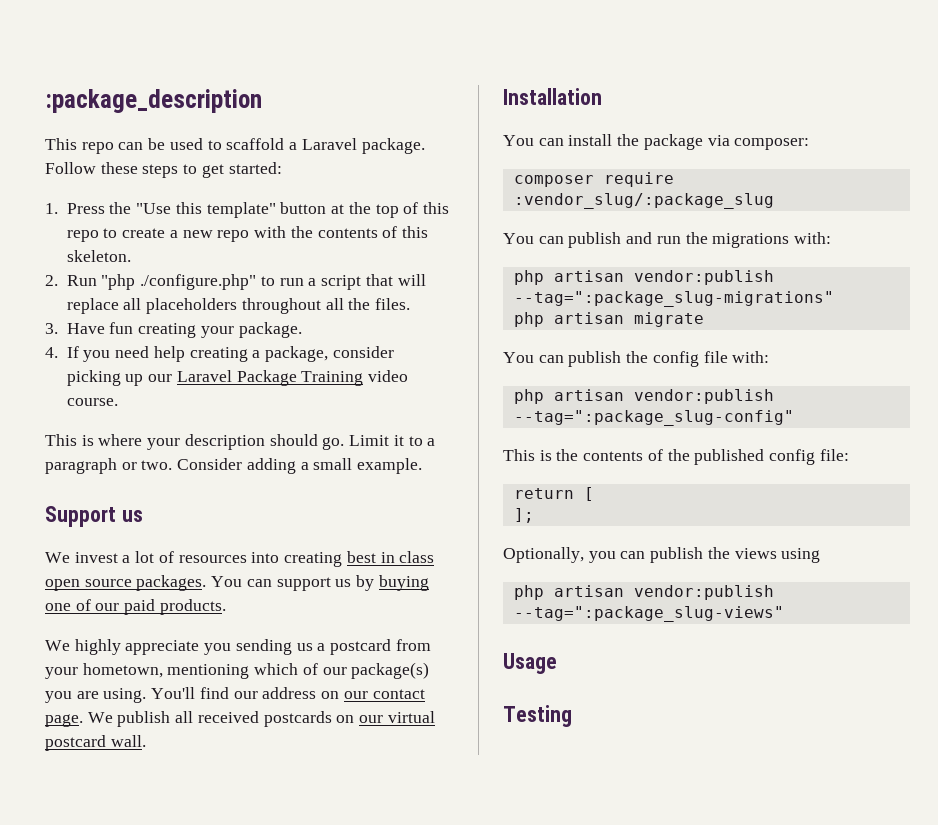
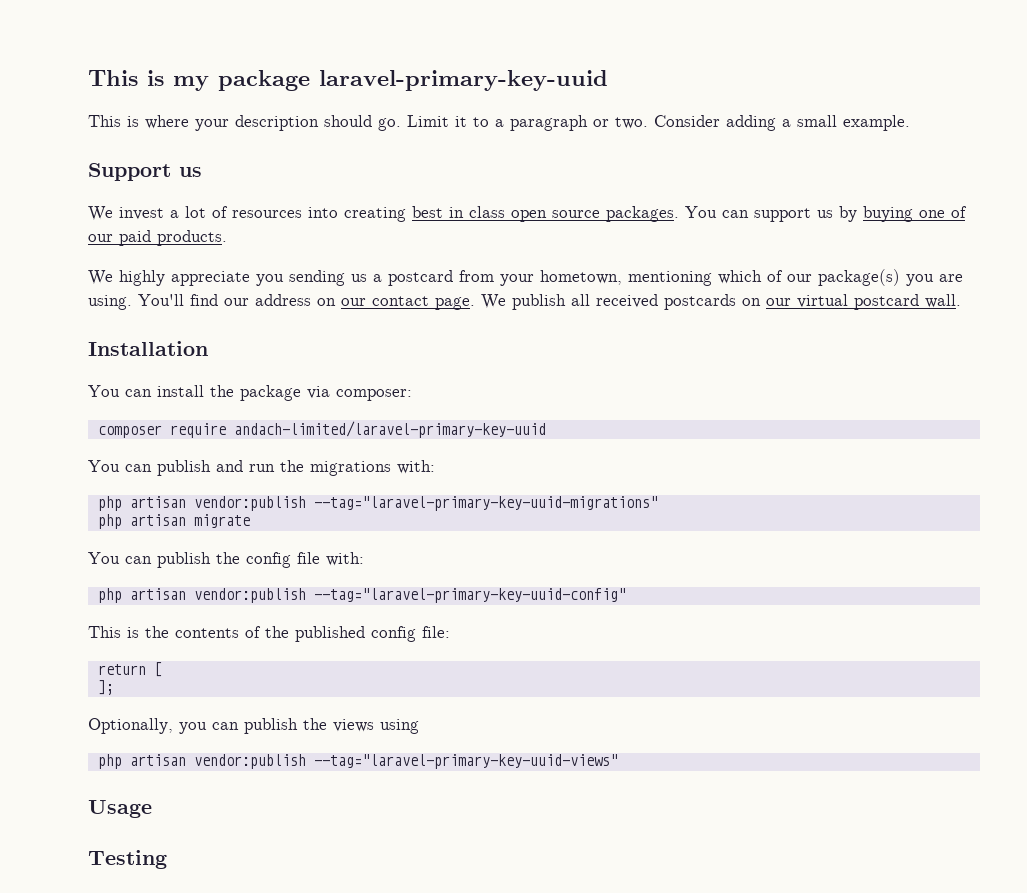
- :package_description
- This repo can be used to scaffold a Laravel package. Follow these steps to get started:
- 1. Press the "Use this template" button at the top of this repo to create a new repo with the contents of this skeleton.
- 2. Run "php ./configure.php" to run a script that will replace all placeholders throughout all the files.
- 3. Have fun creating your package.
- 4. If you need help creating a package, consider picking up our Laravel Package Training video course.
+ This is my package laravel-primary-key-uuid
- composer require :vendor_slug/:package_slug
+ composer require andach-limited/laravel-primary-key-uuid
- php artisan vendor:publish --tag=":package_slug-migrations"
+ php artisan vendor:publish --tag="laravel-primary-key-uuid-migrations"
- php artisan vendor:publish --tag=":package_slug-config"
+ php artisan vendor:publish --tag="laravel-primary-key-uuid-config"
- php artisan vendor:publish --tag=":package_slug-views"
+ php artisan vendor:publish --tag="laravel-primary-key-uuid-views"

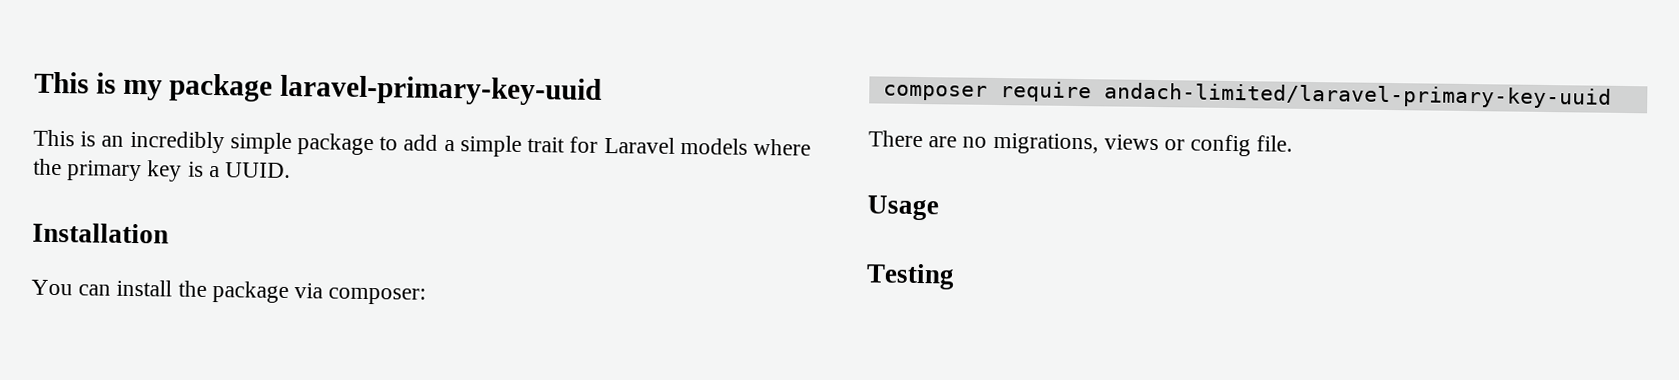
- This is where your description should go. Limit it to a paragraph or two. Consider adding a small example.
- Support us
- We invest a lot of resources into creating best in class open source packages. You can support us by buying one of our paid products.
- We highly appreciate you sending us a postcard from your hometown, mentioning which of our package(s) you are using. You'll find our address on our contact page. We publish all received postcards on our virtual postcard wall.
+ This is an incredibly simple package to add a simple trait for Laravel models where the primary key is a UUID.
- You can publish and run the migrations with:
- php artisan vendor:publish --tag="laravel-primary-key-uuid-migrations"
- php artisan migrate
- You can publish the config file with:
- php artisan vendor:publish --tag="laravel-primary-key-uuid-config"
- This is the contents of the published config file:
- return [
- ];
- Optionally, you can publish the views using
- php artisan vendor:publish --tag="laravel-primary-key-uuid-views"
+ There are no migrations, views or config file.

